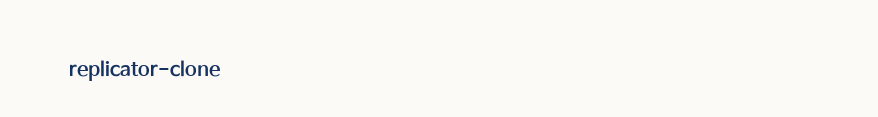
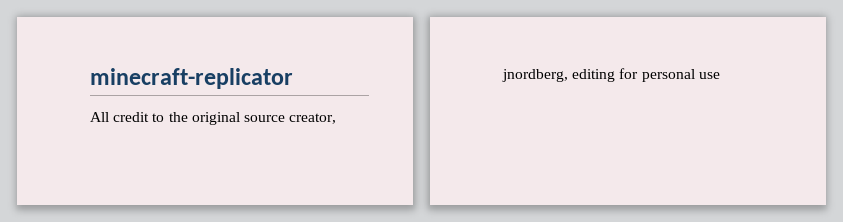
- replicator-clone
+ minecraft-replicator
+ All credit to the original source creator, jnordberg, editing for personal use

